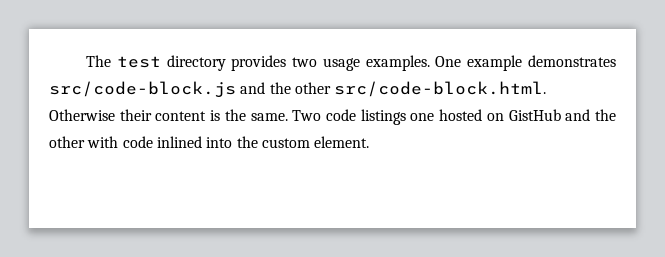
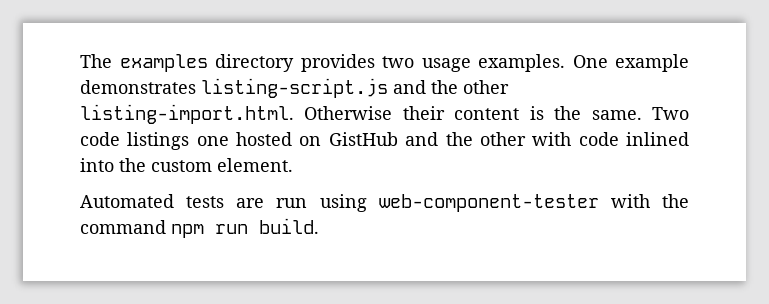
- The test directory provides two usage examples.
+ The examples directory provides two usage examples.
- One example demonstrates src/code-block.js and the other src/code-block.html. Otherwise their content is the same.
+ One example demonstrates listing-script.js and the other listing-import.html. Otherwise their content is the same.
+ Automated tests are run using web-component-tester with the command npm run build.

